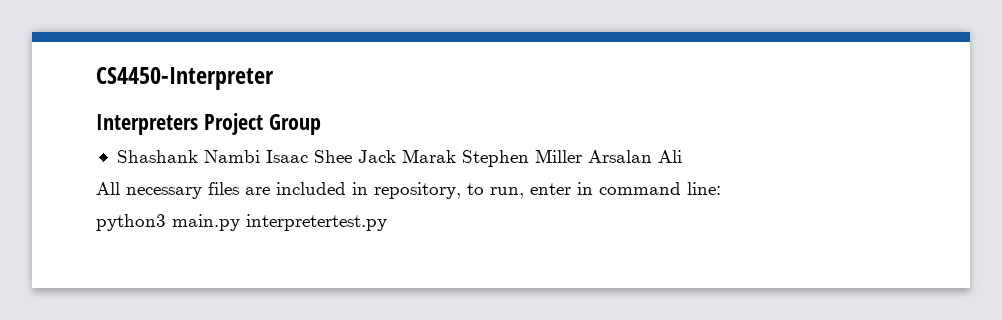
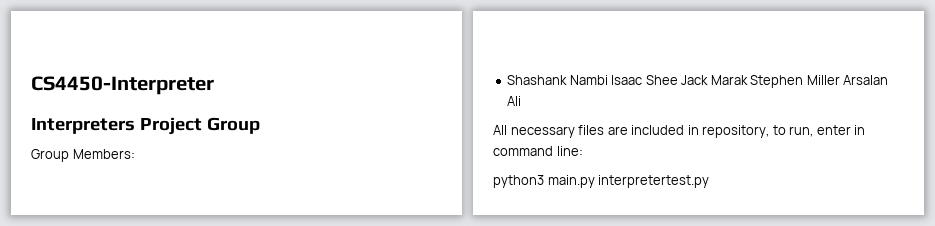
+ Group Members:

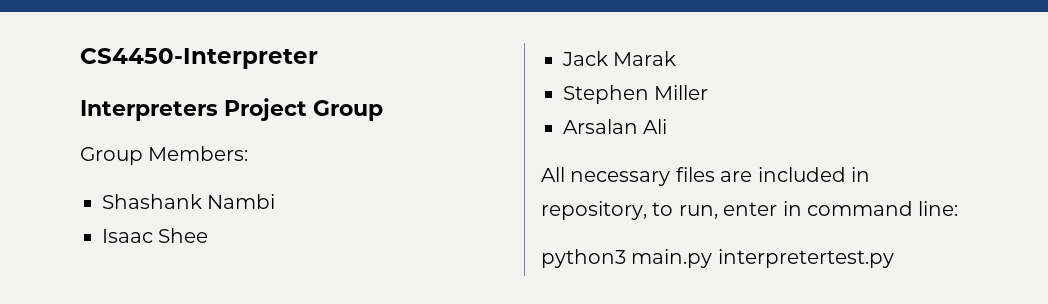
- Shashank Nambi Isaac Shee Jack Marak Stephen Miller Arsalan Ali
+ Shashank Nambi
+ Isaac Shee
+ Jack Marak
+ Stephen Miller
+ Arsalan Ali

